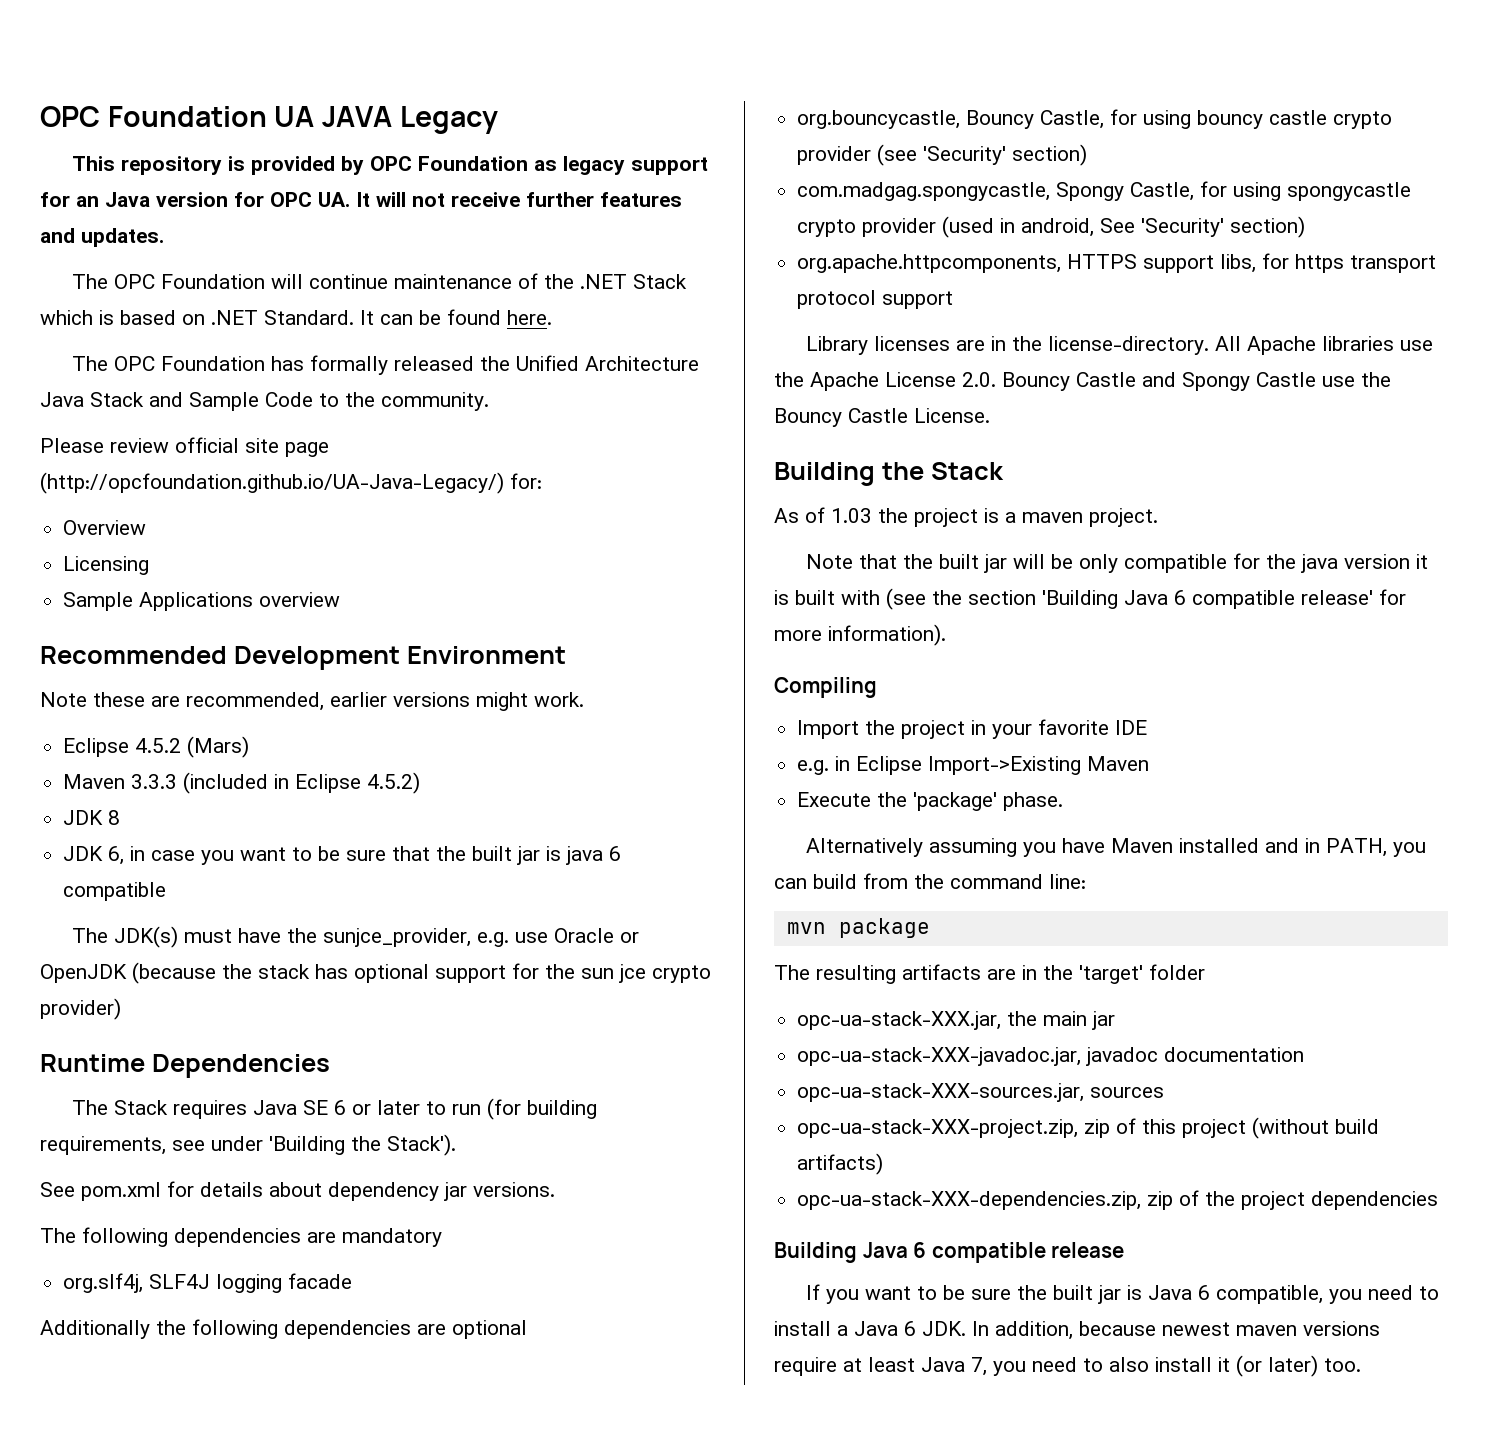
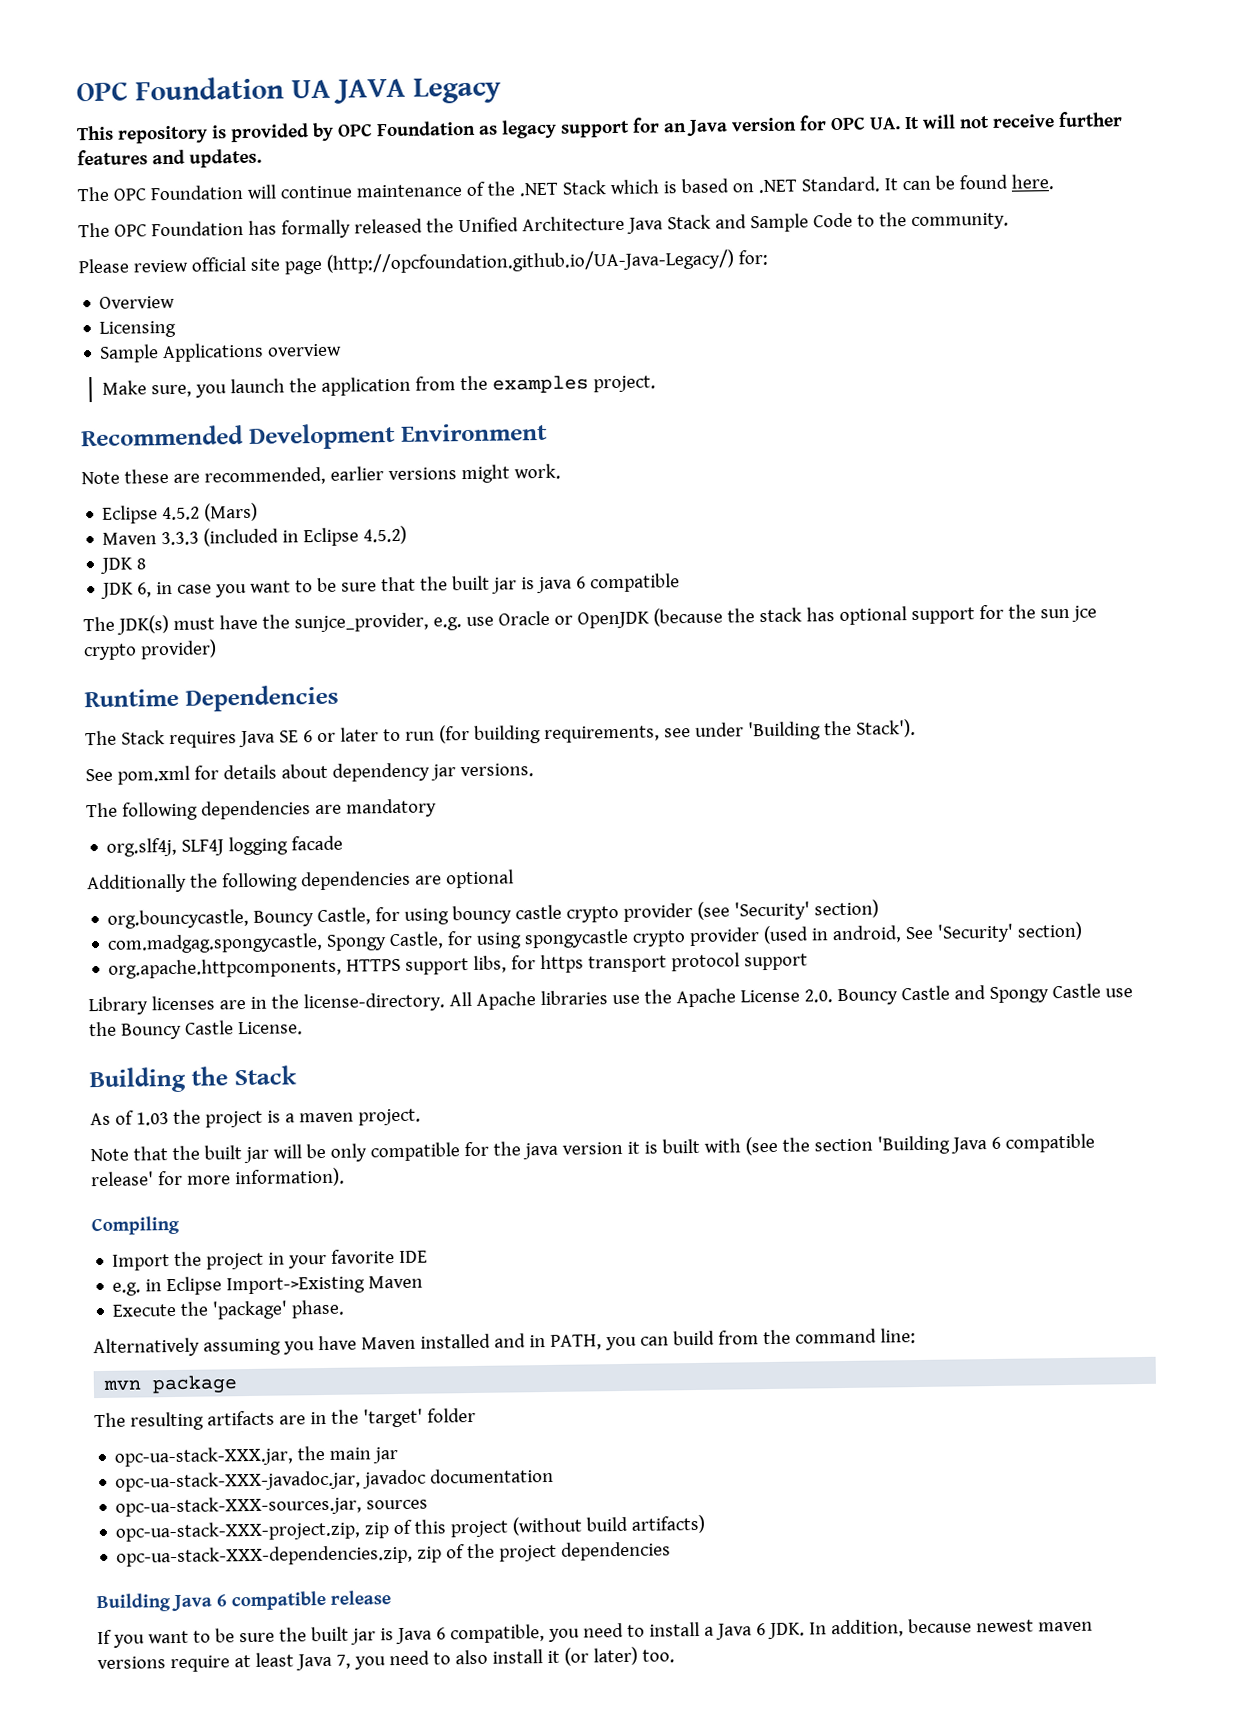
+ Make sure, you launch the application from the examples project.

